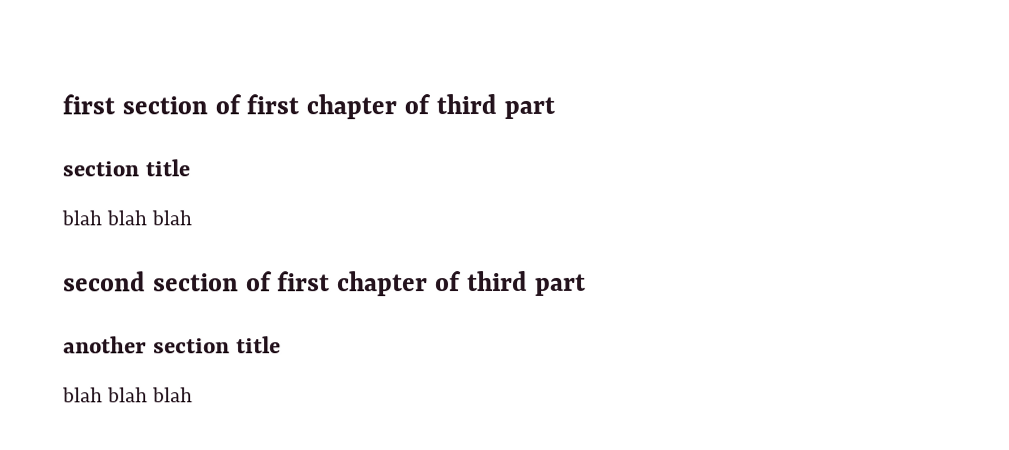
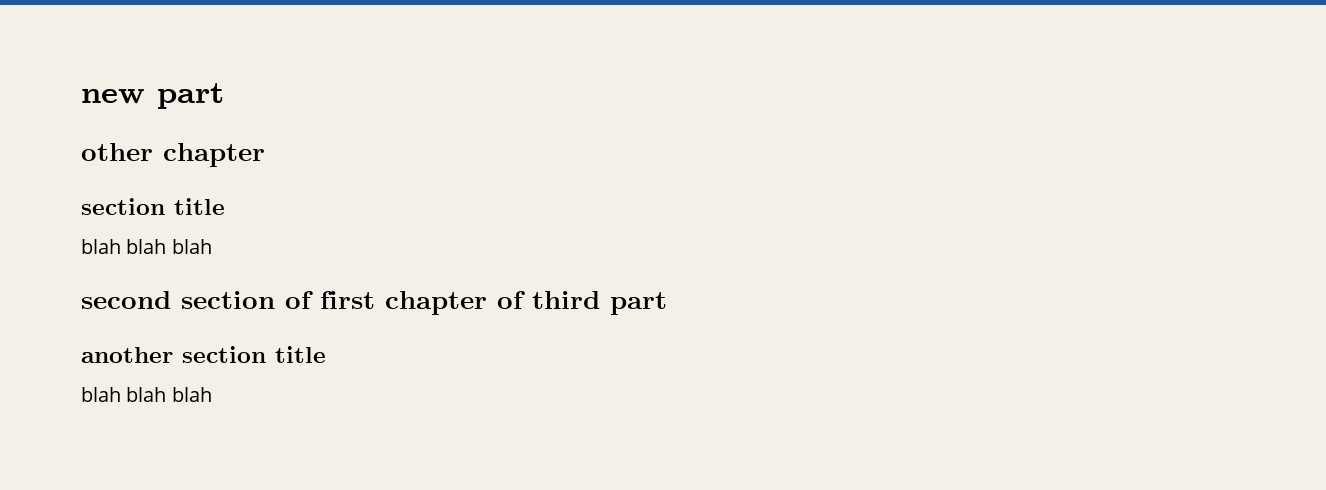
- first section of first chapter of third part
+ new part
+ other chapter

